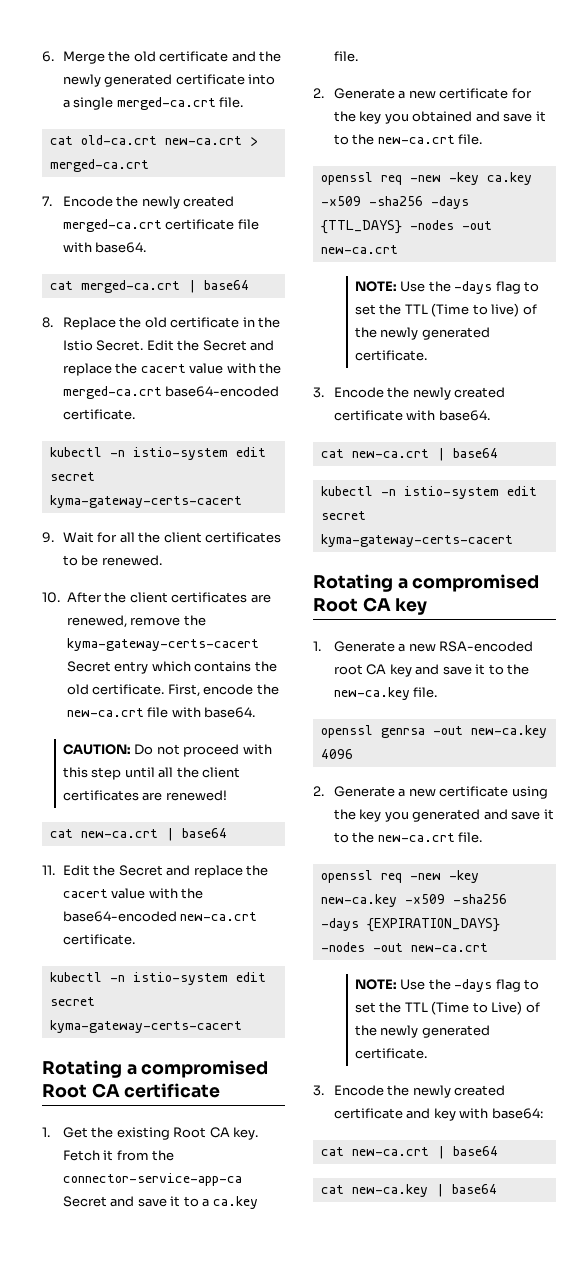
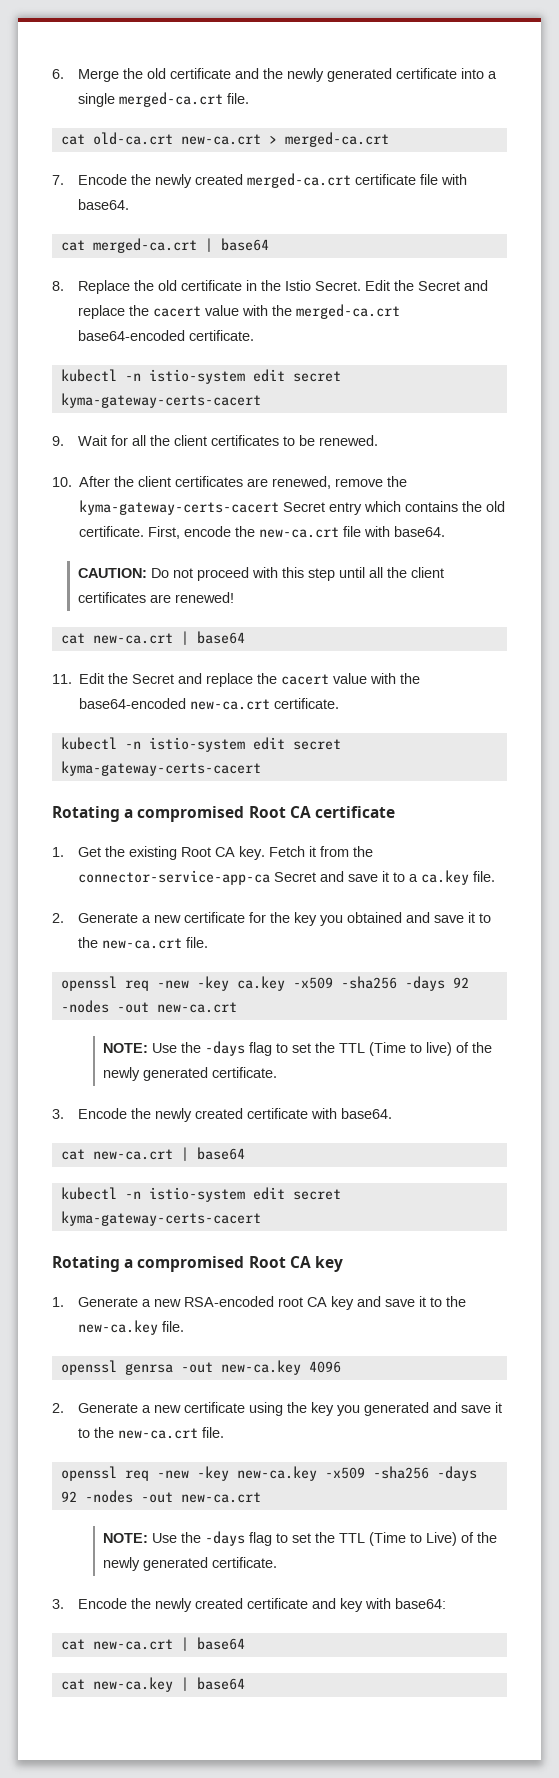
- openssl req -new -key ca.key -x509 -sha256 -days {TTL_DAYS} -nodes -out new-ca.crt
+ openssl req -new -key ca.key -x509 -sha256 -days 92 -nodes -out new-ca.crt
- openssl req -new -key new-ca.key -x509 -sha256 -days {EXPIRATION_DAYS} -nodes -out new-ca.crt
+ openssl req -new -key new-ca.key -x509 -sha256 -days 92 -nodes -out new-ca.crt

